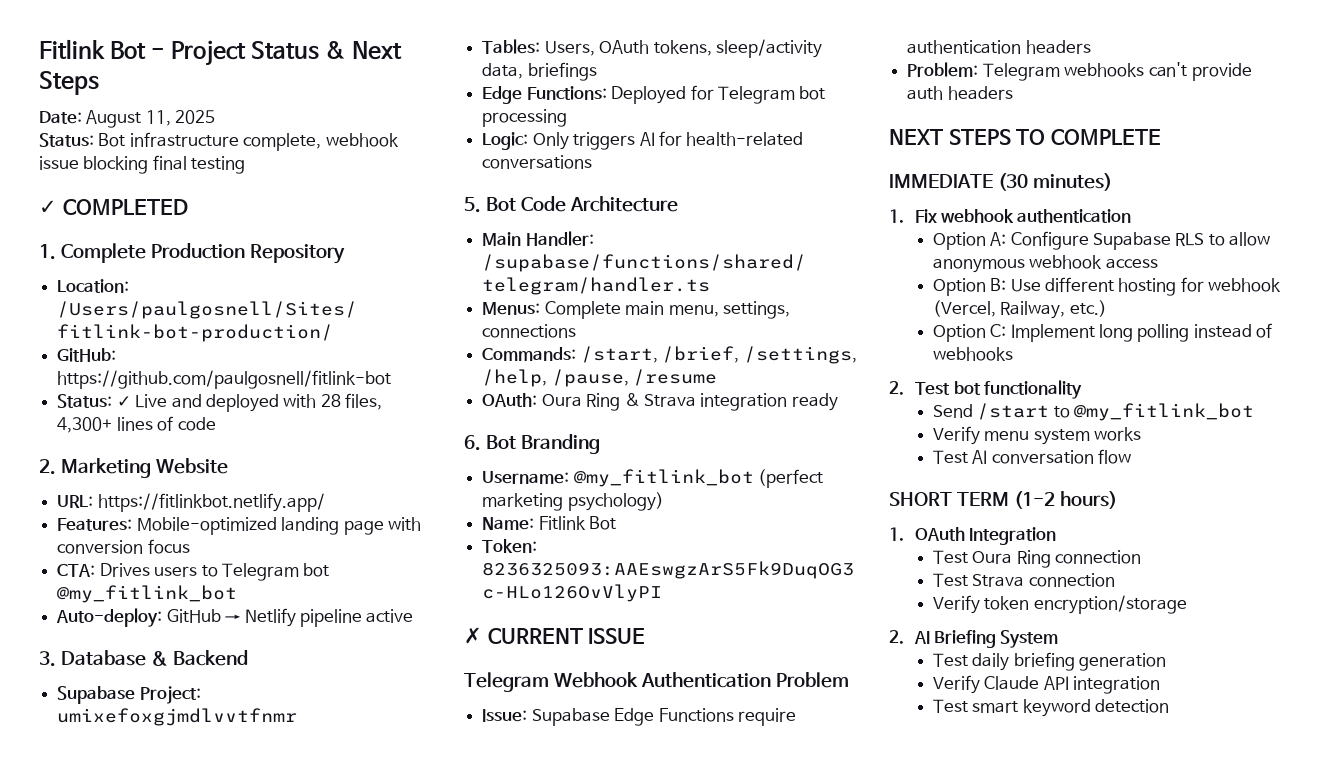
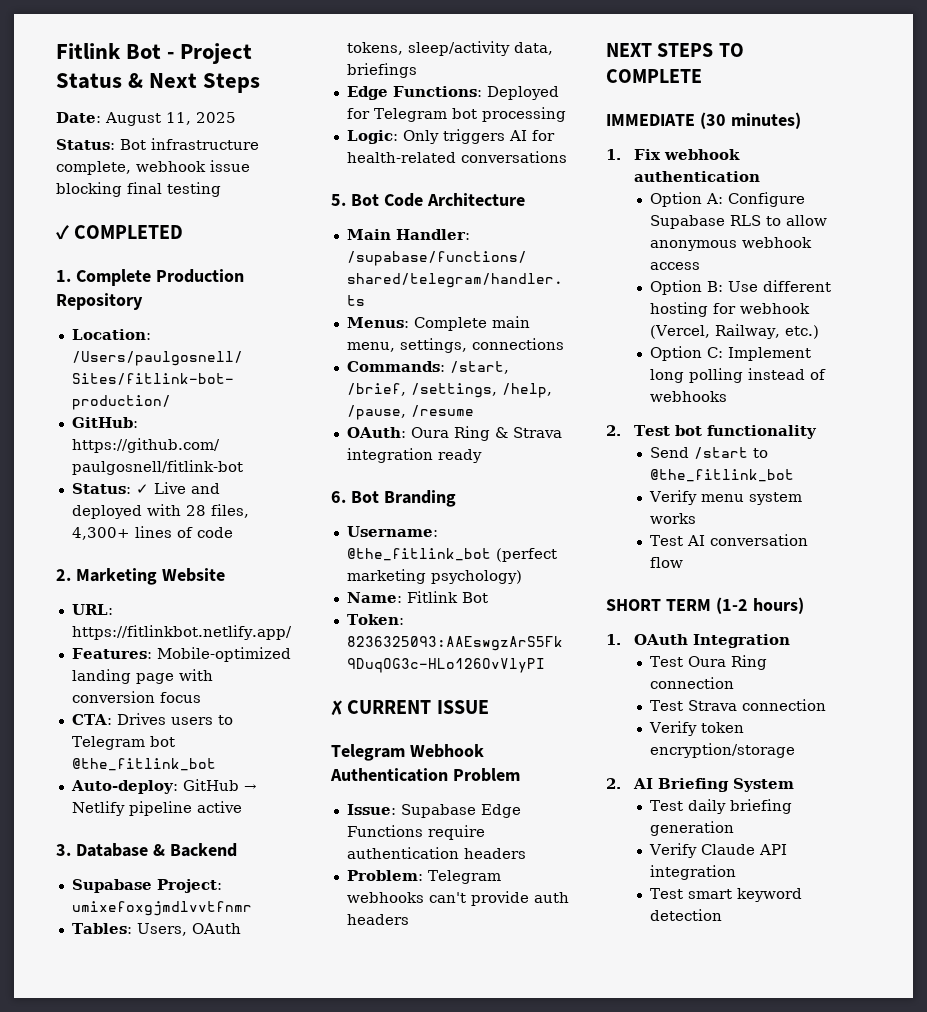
- CTA: Drives users to Telegram bot @my_fitlink_bot
+ CTA: Drives users to Telegram bot @the_fitlink_bot
- Username: @my_fitlink_bot (perfect marketing psychology)
+ Username: @the_fitlink_bot (perfect marketing psychology)
- Send /start to @my_fitlink_bot
+ Send /start to @the_fitlink_bot

